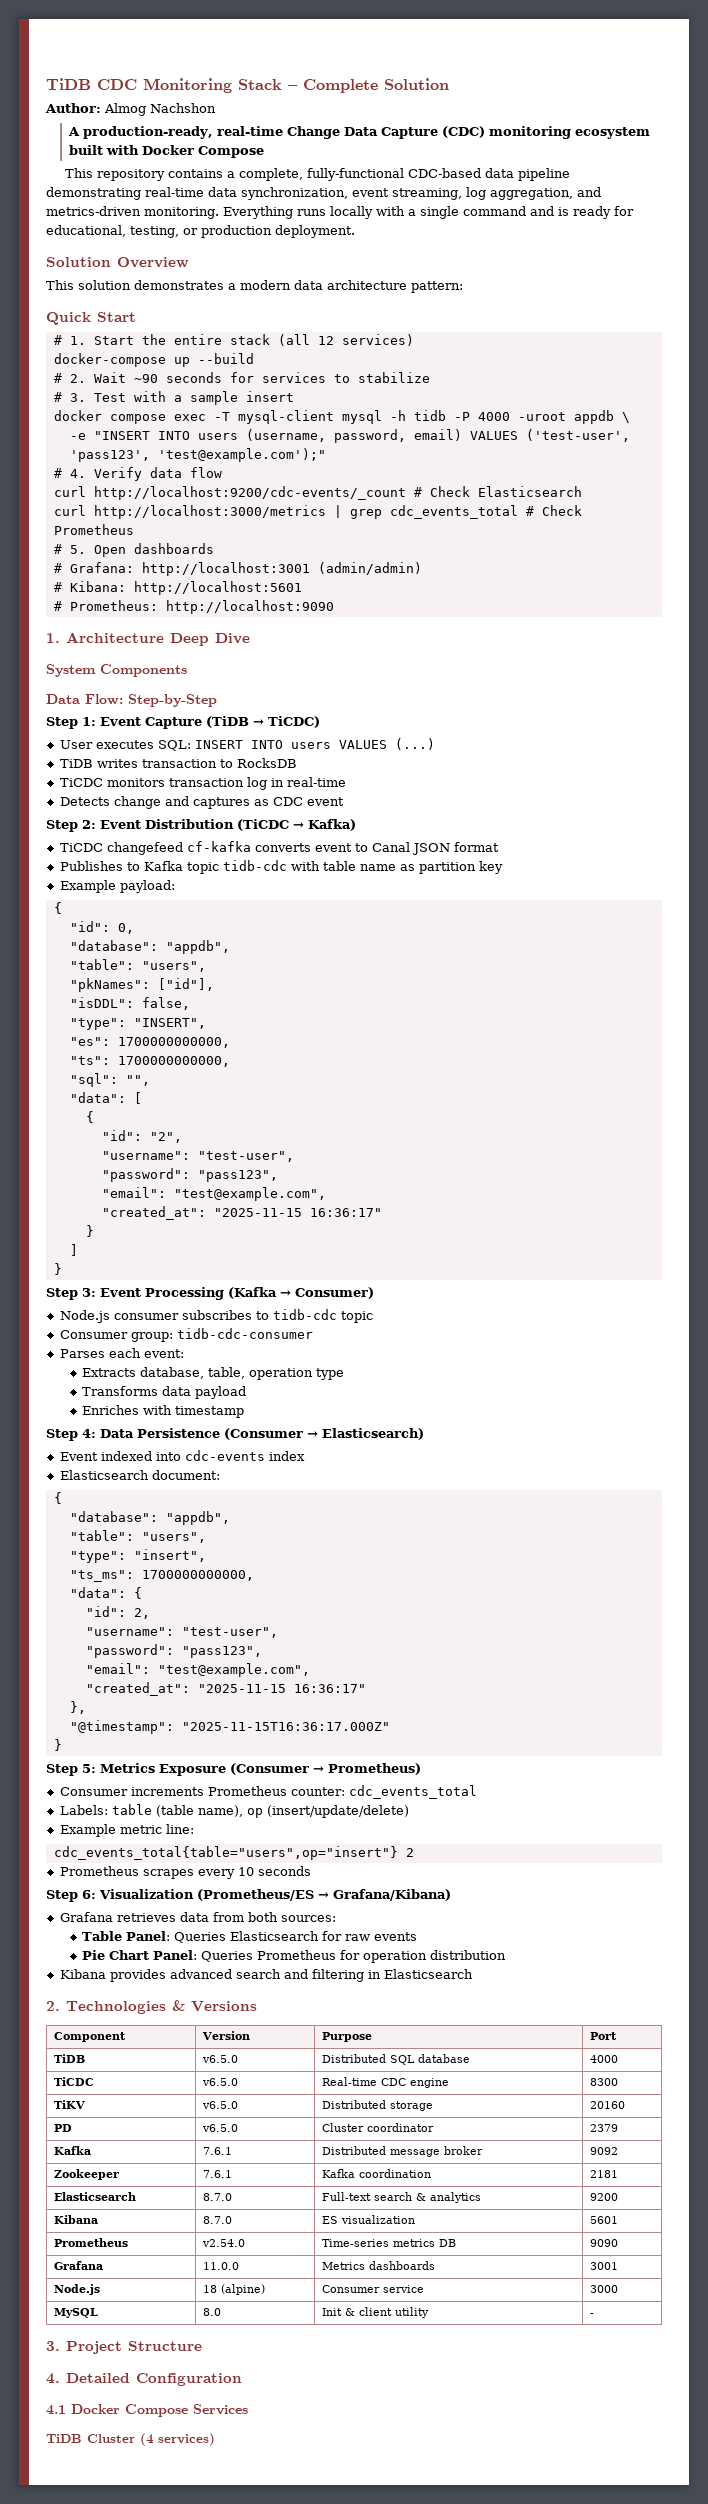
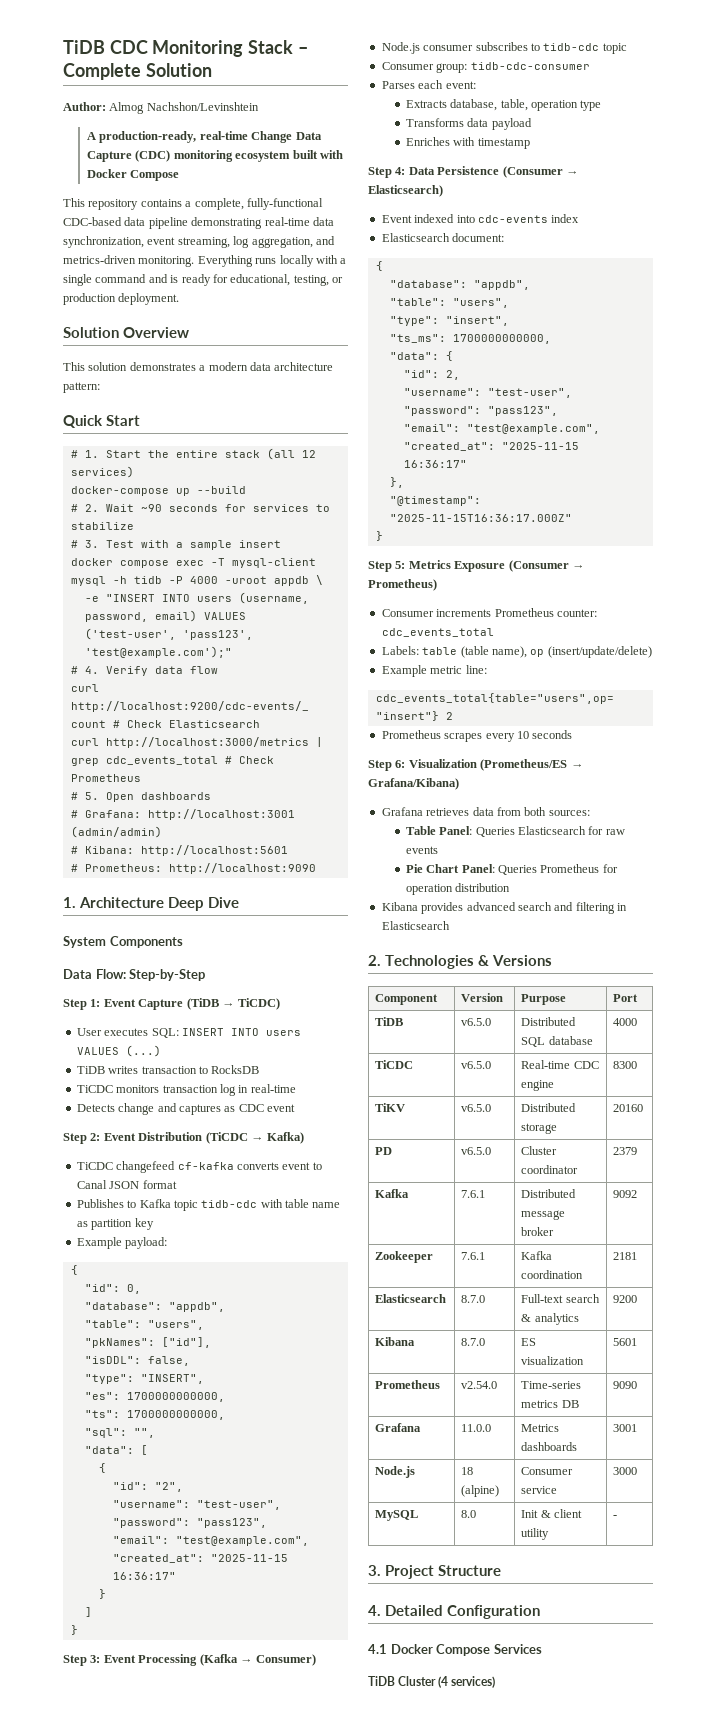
- Author: Almog Nachshon
+ Author: Almog Nachshon/Levinshtein

